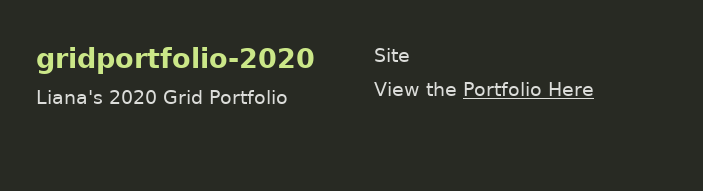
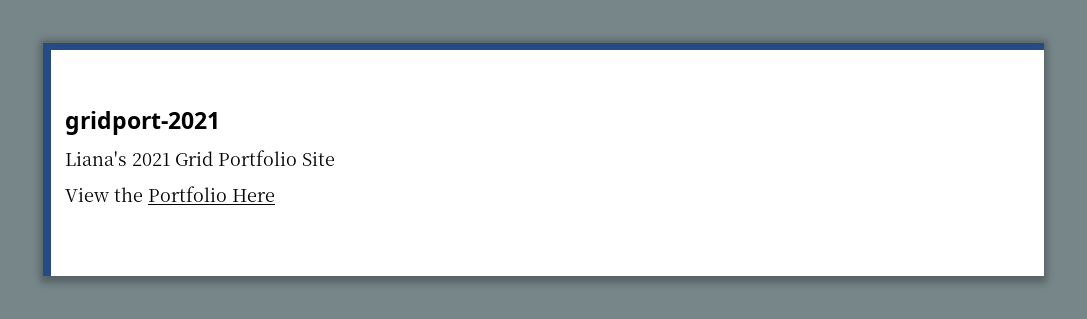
- gridportfolio-2020
+ gridport-2021
- Liana's 2020 Grid Portfolio Site
+ Liana's 2021 Grid Portfolio Site

